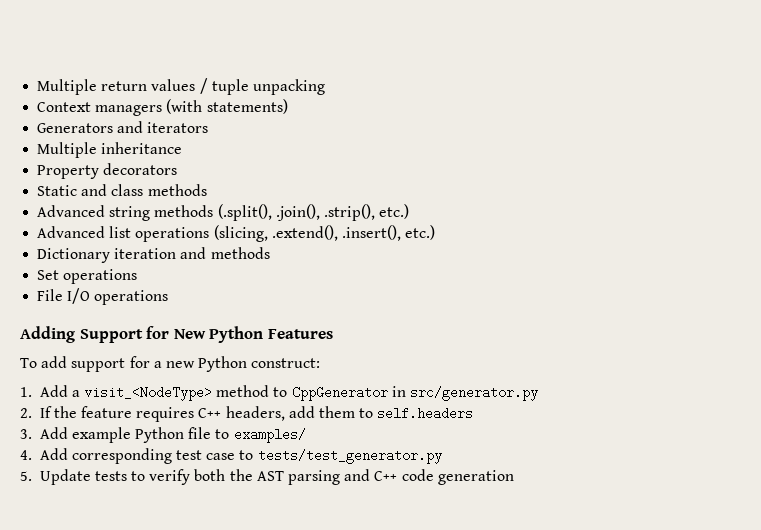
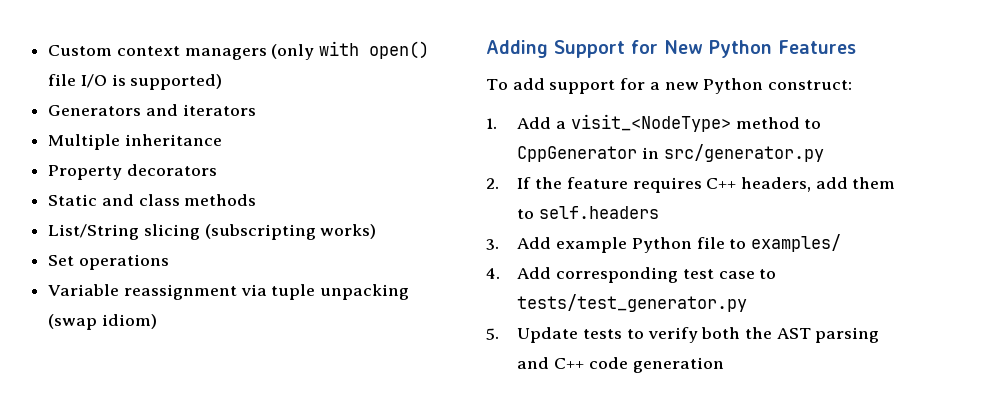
- Multiple return values / tuple unpacking
- Context managers (with statements)
+ Custom context managers (only with open() file I/O is supported)
- Advanced string methods (.split(), .join(), .strip(), etc.)
- Advanced list operations (slicing, .extend(), .insert(), etc.)
- Dictionary iteration and methods
+ List/String slicing (subscripting works)
  Set operations
- File I/O operations
+ Variable reassignment via tuple unpacking (swap idiom)

